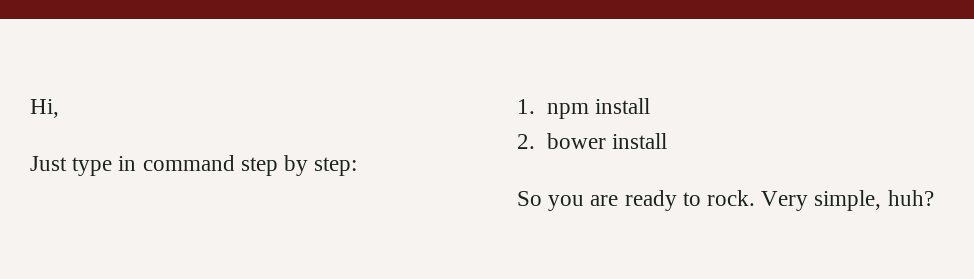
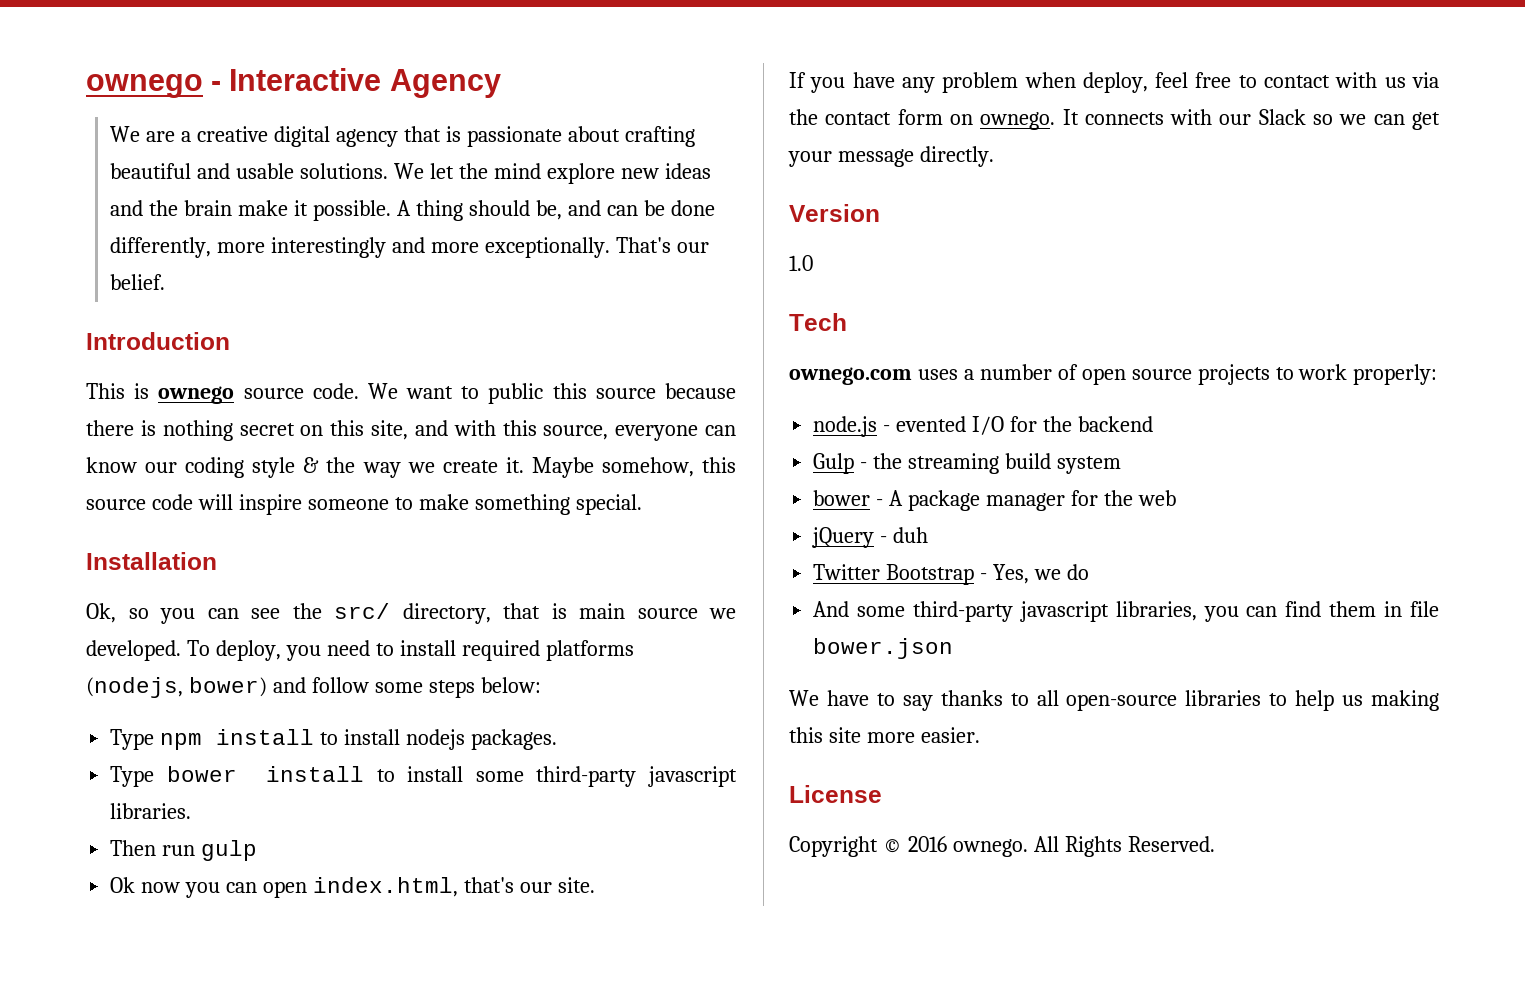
- Hi,
- Just type in command step by step:
- 1. npm install
- 2. bower install
- So you are ready to rock. Very simple, huh?
+ ownego - Interactive Agency
+ We are a creative digital agency that is passionate about crafting beautiful and usable solutions. We let the mind explore new ideas and the brain make it possible. A thing should be, and can be done differently, more interestingly and more exceptionally. That's our belief.
+ Introduction
+ This is ownego source code. We want to public this source because there is nothing secret on this site, and with this source, everyone can know our coding style & the way we create it. Maybe somehow, this source code will inspire someone to make something special.
+ Installation
+ Ok, so you can see the src/ directory, that is main source we developed. To deploy, you need to install required platforms (nodejs, bower) and follow some steps below:
+ Type npm install to install nodejs packages.
+ Type bower install to install some third-party javascript libraries.
+ Then run gulp
+ Ok now you can open index.html, that's our site.
+ If you have any problem when deploy, feel free to contact with us via the contact form on ownego. It connects with our Slack so we can get your message directly.
+ Version
+ 1.0
+ Tech
+ ownego.com uses a number of open source projects to work properly:
+ node.js - evented I/O for the backend
+ Gulp - the streaming build system
+ bower - A package manager for the web
+ jQuery - duh
+ Twitter Bootstrap - Yes, we do
+ And some third-party javascript libraries, you can find them in file bower.json
+ We have to say thanks to all open-source libraries to help us making this site more easier.
+ License
+ Copyright © 2016 ownego. All Rights Reserved.

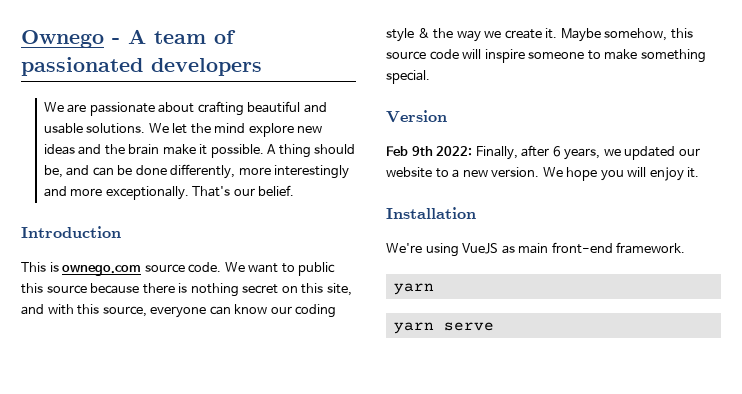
- ownego - Interactive Agency
- We are a creative digital agency that is passionate about crafting beautiful and usable solutions.
+ Ownego - A team of passionated developers
+ We are passionate about crafting beautiful and usable solutions.
- This is ownego source code.
+ This is ownego.com source code.
+ Version
+ Feb 9th 2022: Finally, after 6 years, we updated our website to a new version. We hope you will enjoy it.
  Installation
- Ok, so you can see the src/ directory, that is main source we developed. To deploy, you need to install required platforms (nodejs, bower) and follow some steps below:
- Type npm install to install nodejs packages.
- Type bower install to install some third-party javascript libraries.
- Then run gulp
- Ok now you can open index.html, that's our site.
- If you have any problem when deploy, feel free to contact with us via the contact form on ownego. It connects with our Slack so we can get your message directly.
- Version
- 1.0
- Tech
- ownego.com uses a number of open source projects to work properly:
- node.js - evented I/O for the backend
- Gulp - the streaming build system
- bower - A package manager for the web
- jQuery - duh
- Twitter Bootstrap - Yes, we do
- And some third-party javascript libraries, you can find them in file bower.json
- We have to say thanks to all open-source libraries to help us making this site more easier.
- License
- Copyright © 2016 ownego. All Rights Reserved.
+ We're using VueJS as main front-end framework.
+ yarn
+ yarn serve

